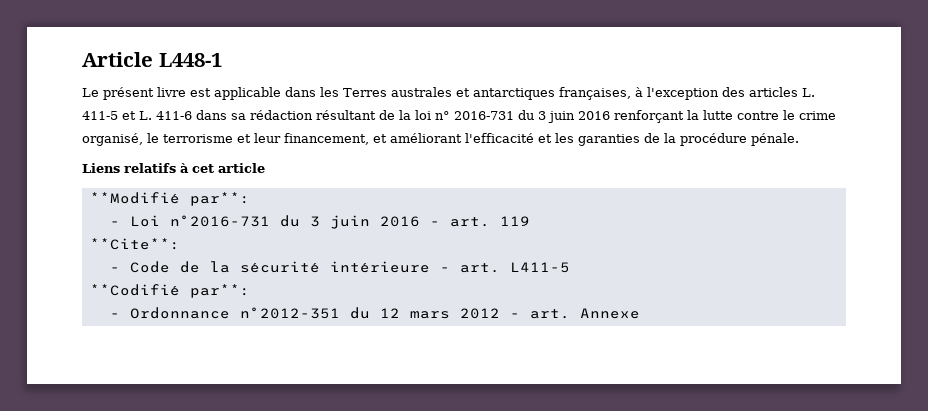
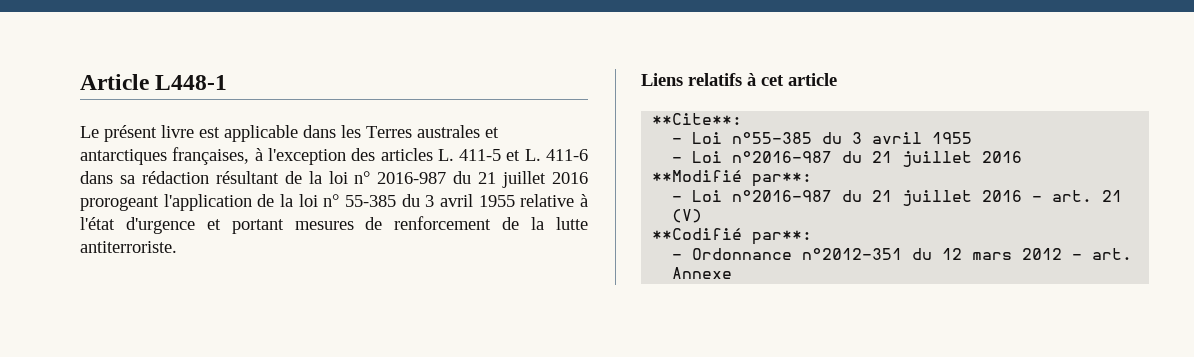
- Le présent livre est applicable dans les Terres australes et antarctiques françaises, à l'exception des articles L. 411-5 et L. 411-6 dans sa rédaction résultant de la loi n° 2016-731 du 3 juin 2016 renforçant la lutte contre le crime organisé, le terrorisme et leur financement, et améliorant l'efficacité et les garanties de la procédure pénale.
+ Le présent livre est applicable dans les Terres australes et antarctiques françaises, à l'exception des articles L. 411-5 et L. 411-6 dans sa rédaction résultant de la loi n° 2016-987 du 21 juillet 2016 prorogeant l'application de la loi n° 55-385 du 3 avril 1955 relative à l'état d'urgence et portant mesures de renforcement de la lutte antiterroriste.
+ **Cite**:
+ - Loi n°55-385 du 3 avril 1955
+ - Loi n°2016-987 du 21 juillet 2016
  **Modifié par**:
- - Loi n°2016-731 du 3 juin 2016 - art. 119
- **Cite**:
- - Code de la sécurité intérieure - art. L411-5
+ - Loi n°2016-987 du 21 juillet 2016 - art. 21 (V)

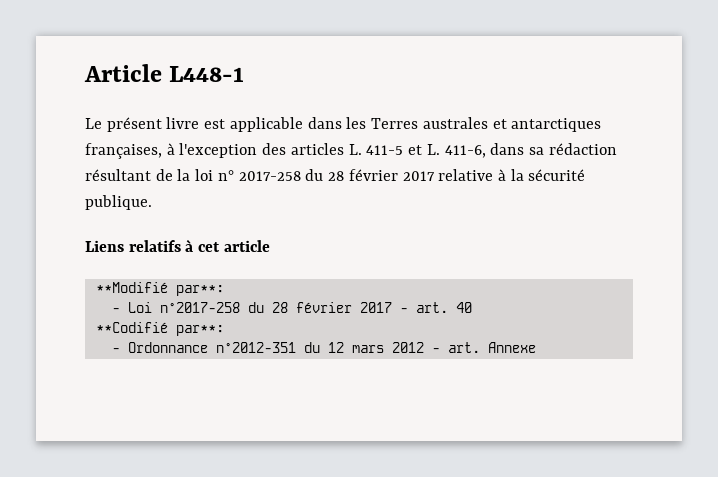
- Le présent livre est applicable dans les Terres australes et antarctiques françaises, à l'exception des articles L. 411-5 et L. 411-6 dans sa rédaction résultant de la loi n° 2016-987 du 21 juillet 2016 prorogeant l'application de la loi n° 55-385 du 3 avril 1955 relative à l'état d'urgence et portant mesures de renforcement de la lutte antiterroriste.
+ Le présent livre est applicable dans les Terres australes et antarctiques françaises, à l'exception des articles L. 411-5 et L. 411-6, dans sa rédaction résultant de la loi n° 2017-258 du 28 février 2017 relative à la sécurité publique.
- **Cite**:
- - Loi n°55-385 du 3 avril 1955
- - Loi n°2016-987 du 21 juillet 2016
  **Modifié par**:
- - Loi n°2016-987 du 21 juillet 2016 - art. 21 (V)
+ - Loi n°2017-258 du 28 février 2017 - art. 40

